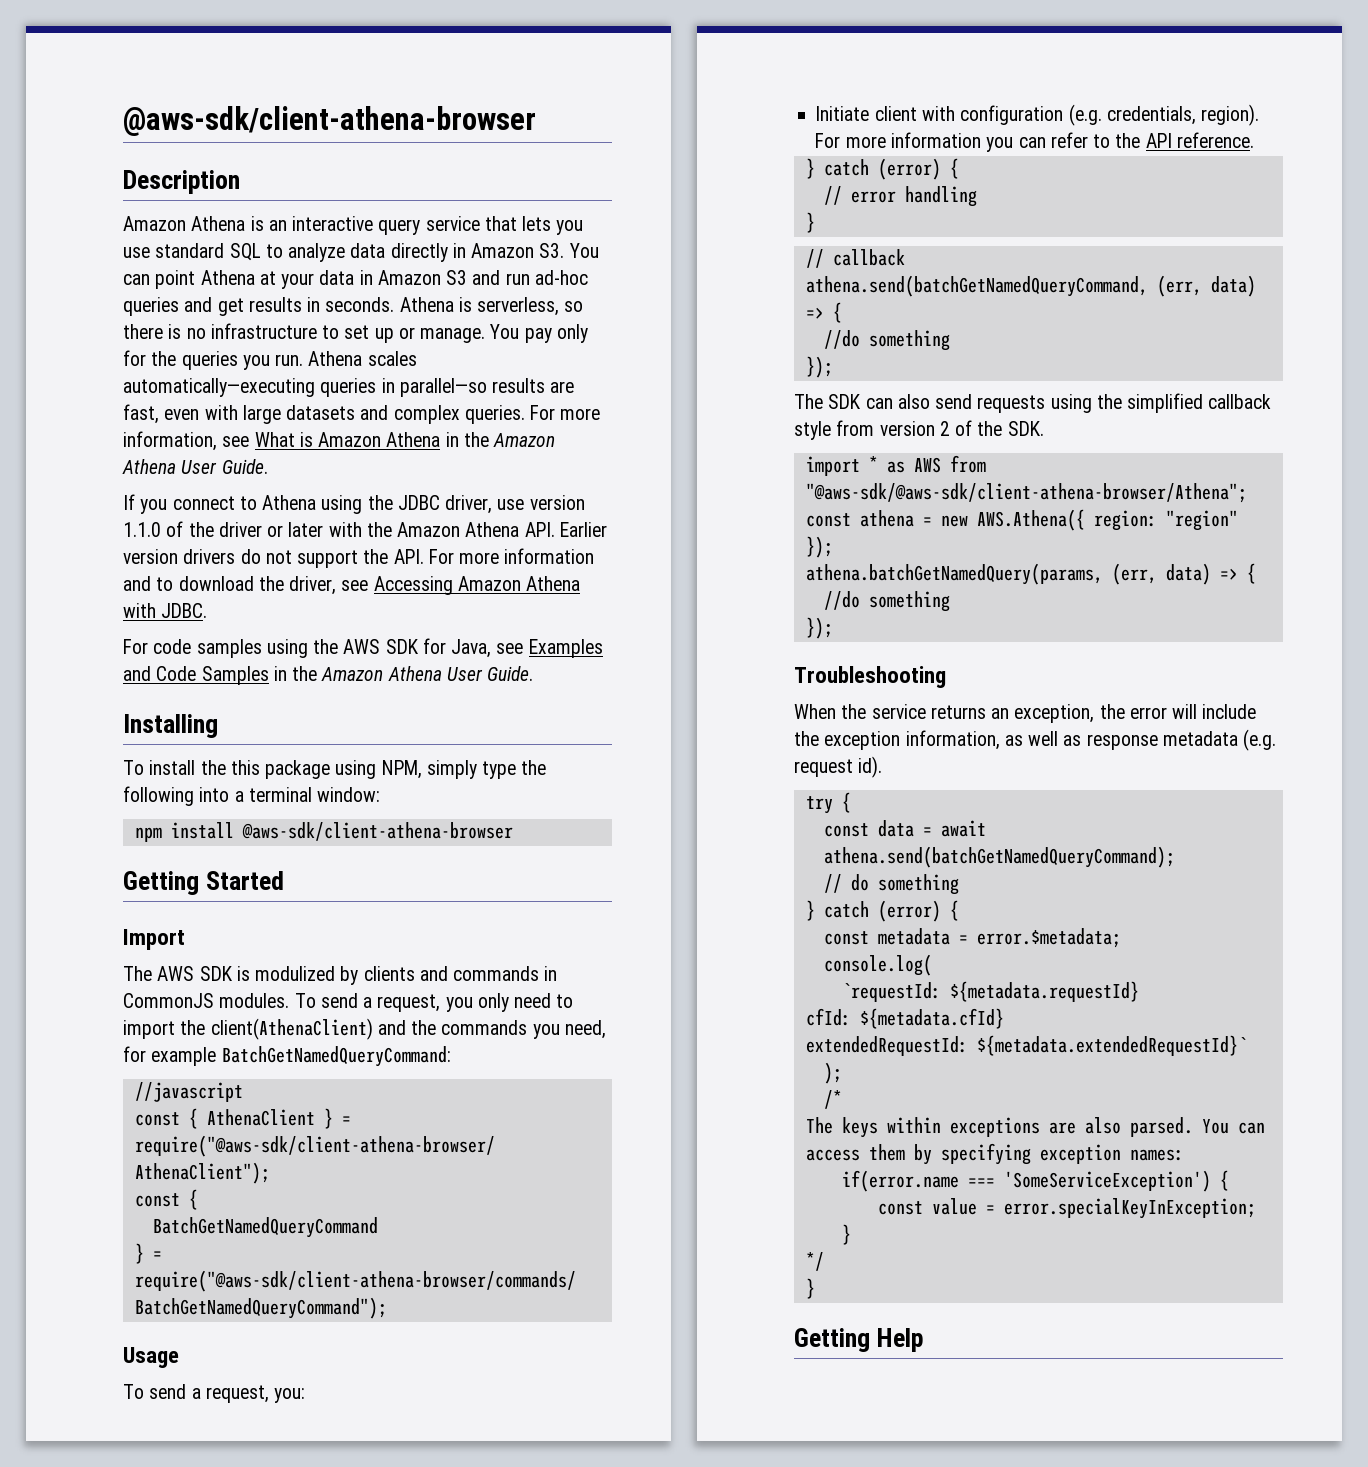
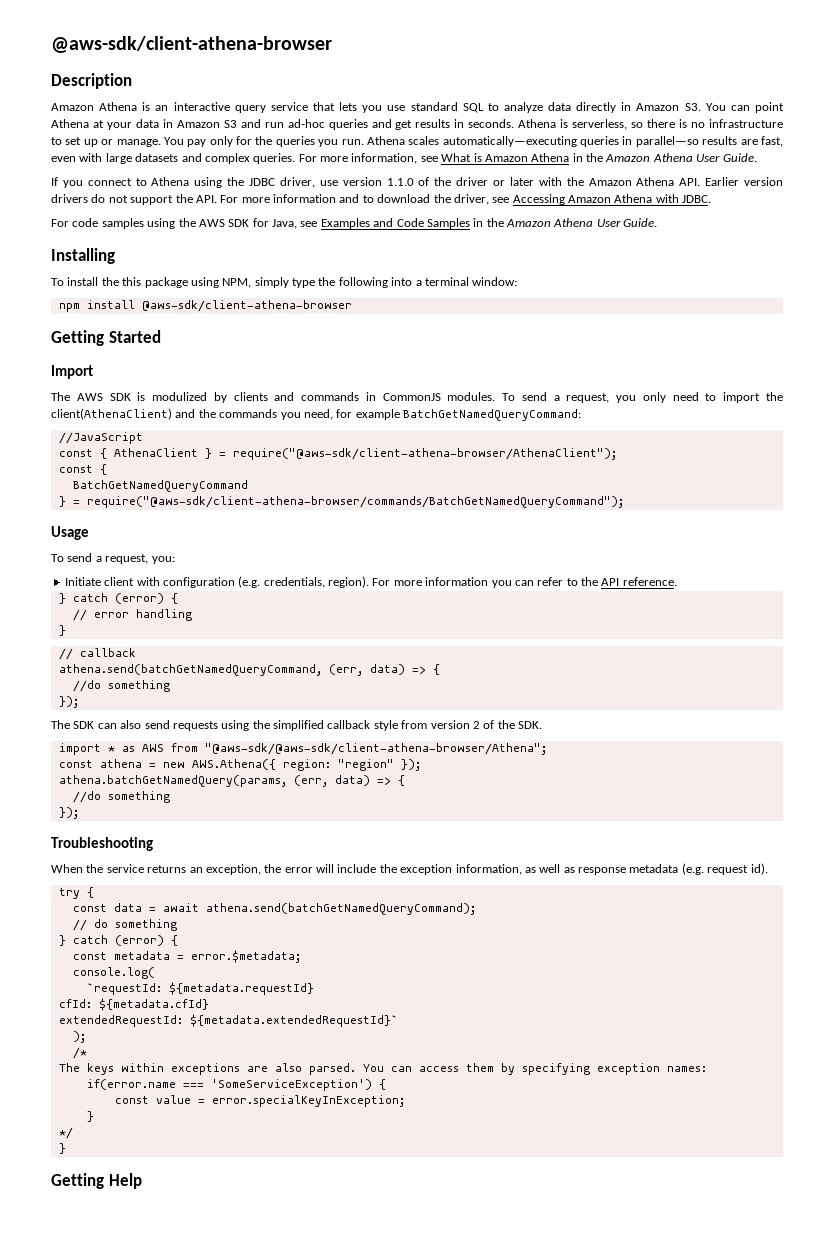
- //javascript
+ //JavaScript

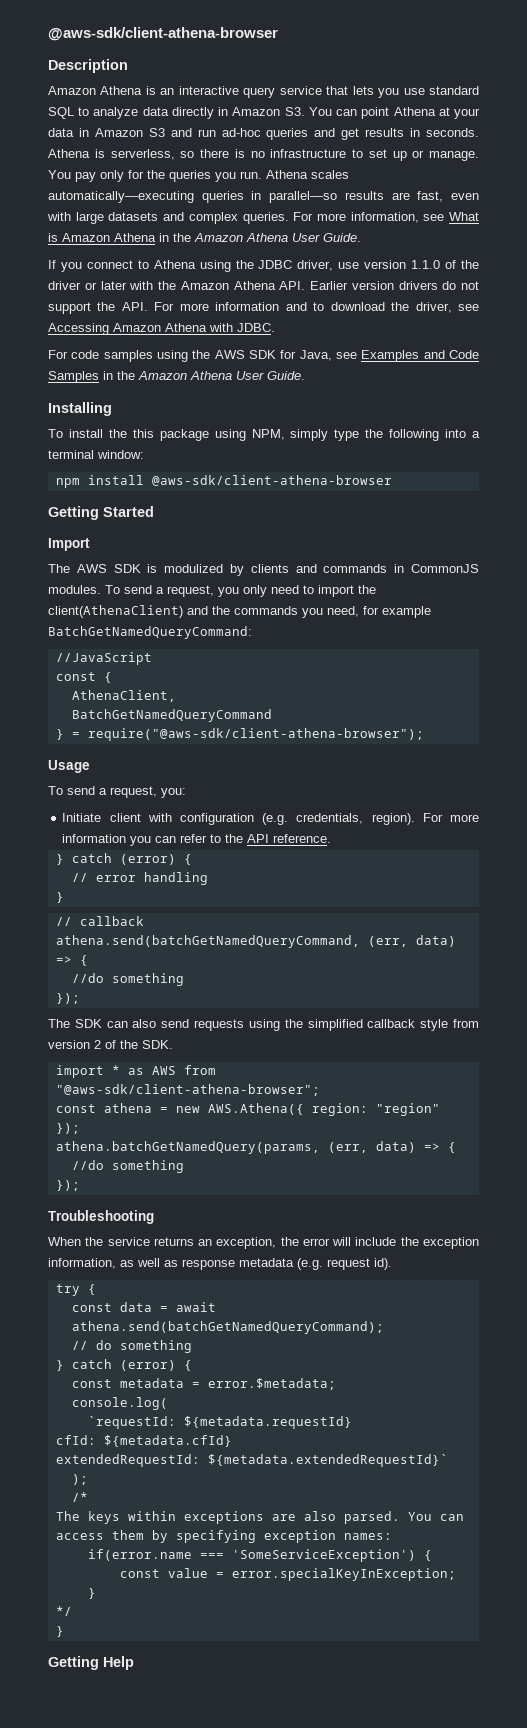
- const { AthenaClient } = require("@aws-sdk/client-athena-browser/AthenaClient");
  const {
+ AthenaClient,
- } = require("@aws-sdk/client-athena-browser/commands/BatchGetNamedQueryCommand");
+ } = require("@aws-sdk/client-athena-browser");
- import * as AWS from "@aws-sdk/@aws-sdk/client-athena-browser/Athena";
+ import * as AWS from "@aws-sdk/client-athena-browser";

